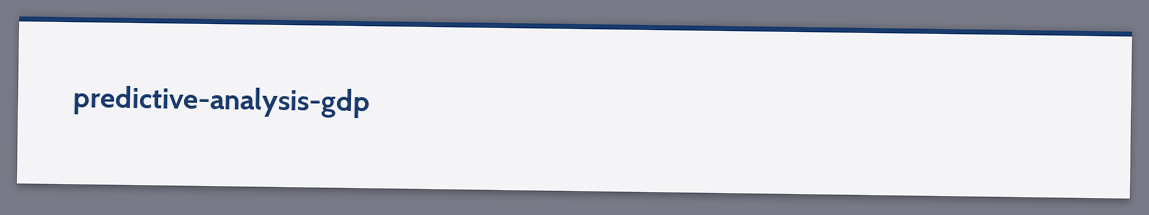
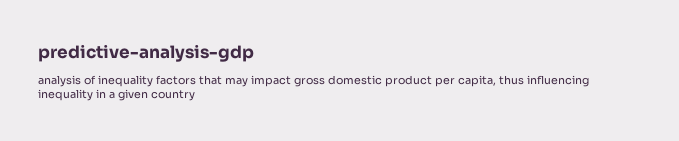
+ analysis of inequality factors that may impact gross domestic product per capita, thus influencing inequality in a given country

